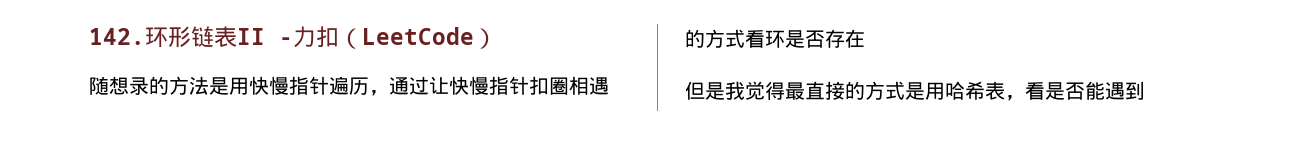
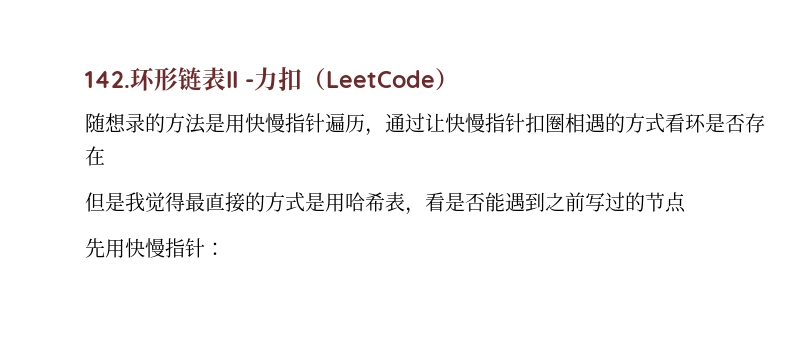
- 但是我觉得最直接的方式是用哈希表，看是否能遇到
+ 但是我觉得最直接的方式是用哈希表，看是否能遇到之前写过的节点
+ 先用快慢指针：

